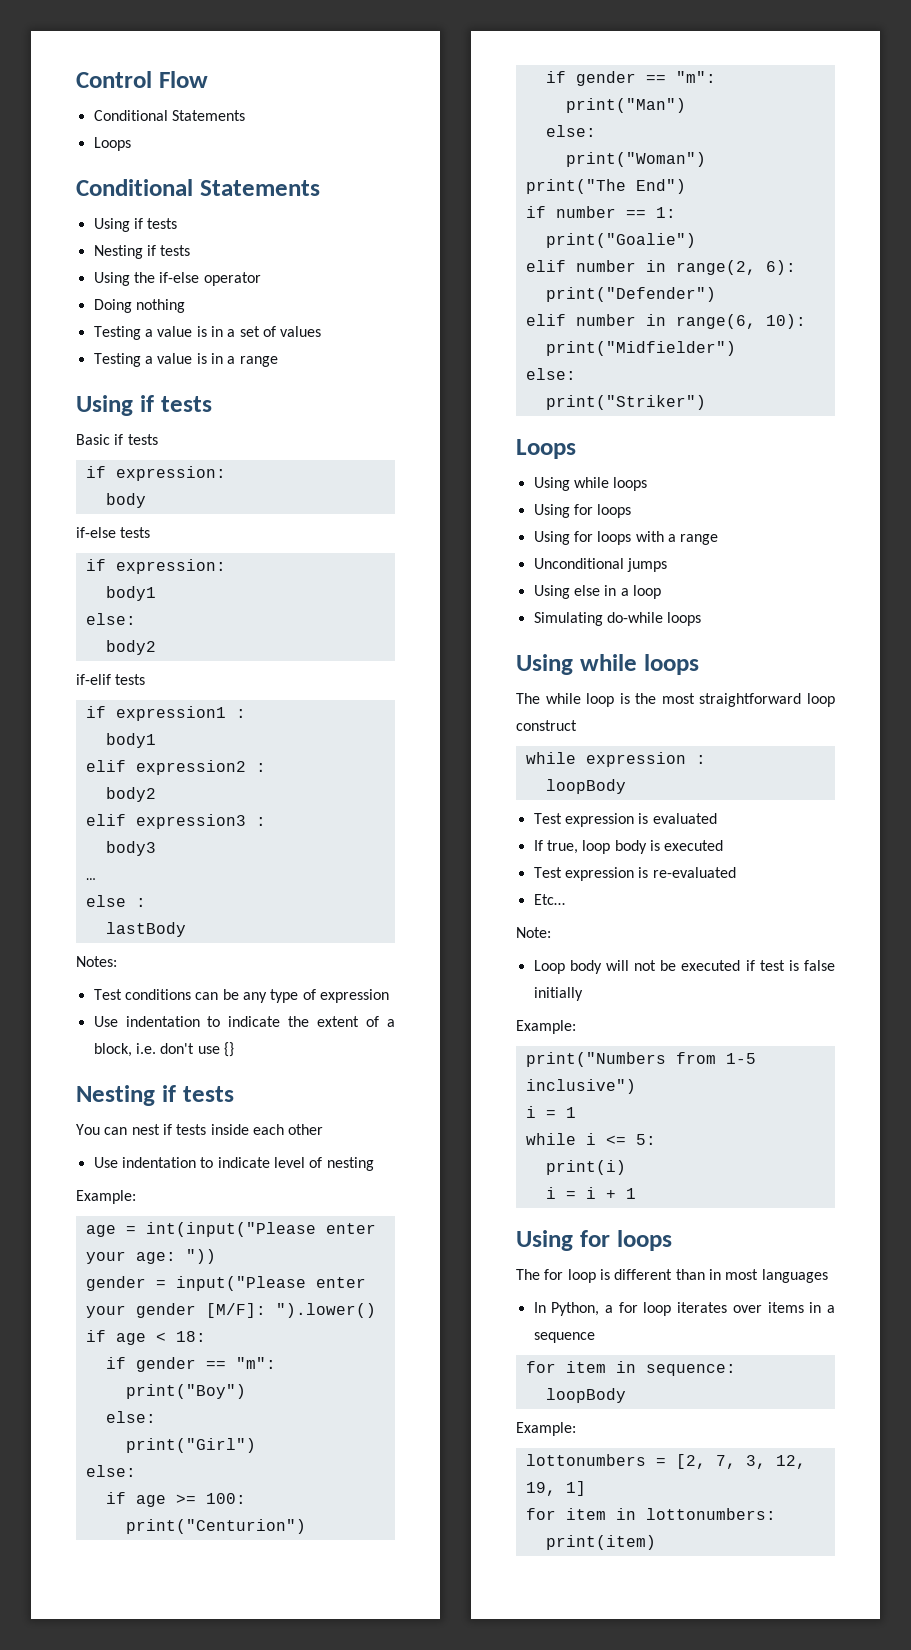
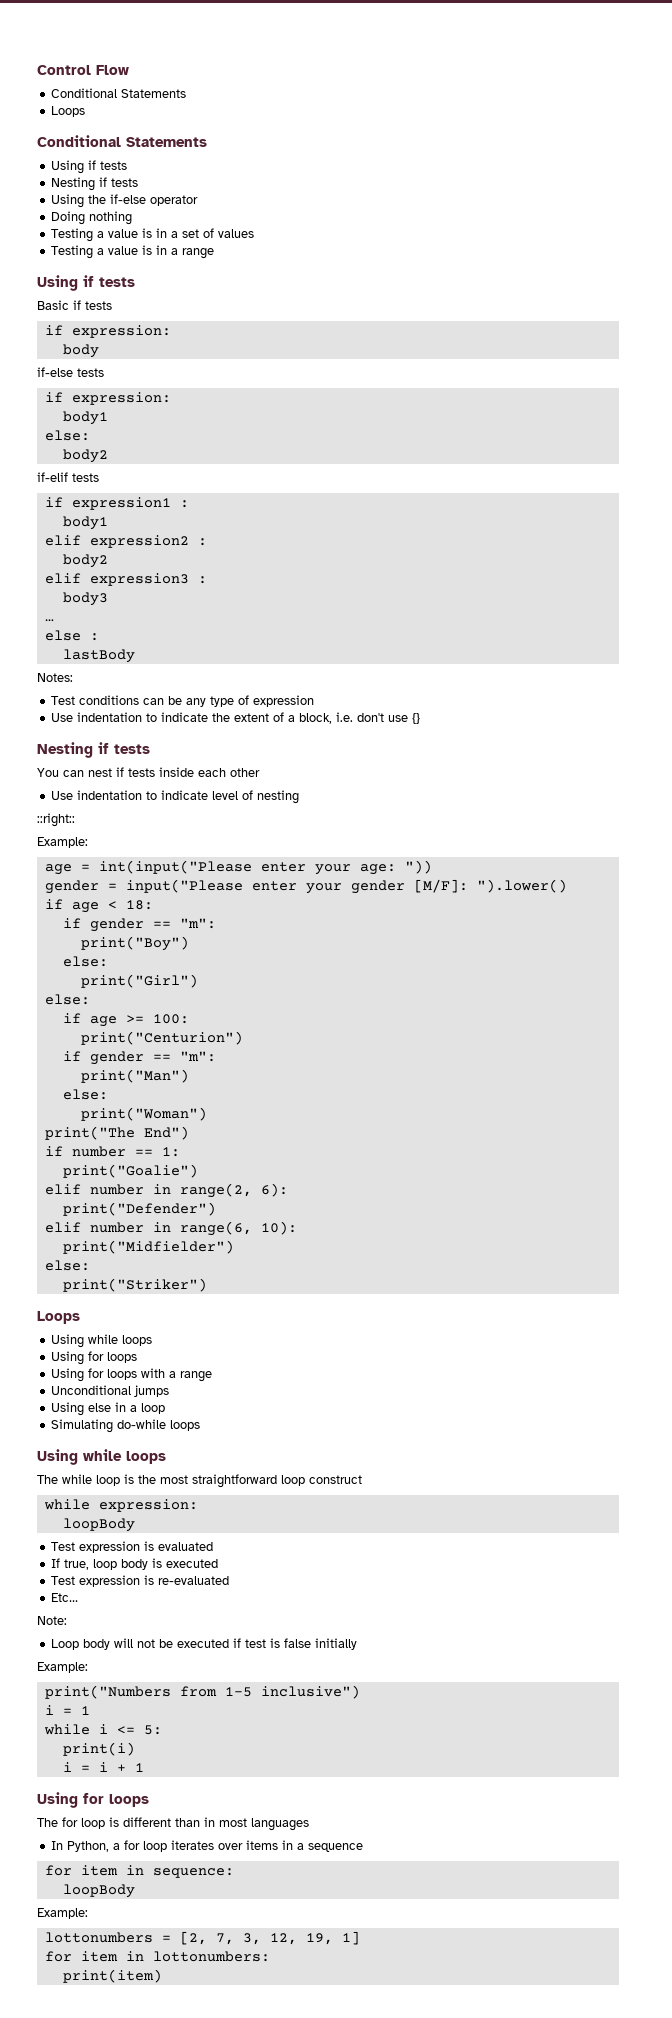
+ ::right::
- while expression :
+ while expression:

